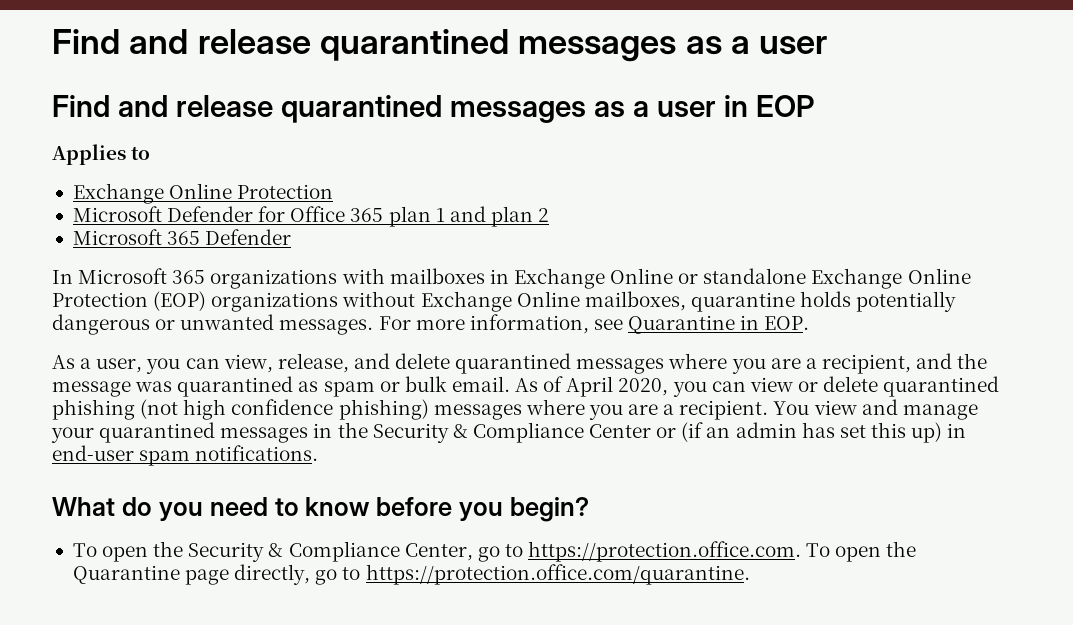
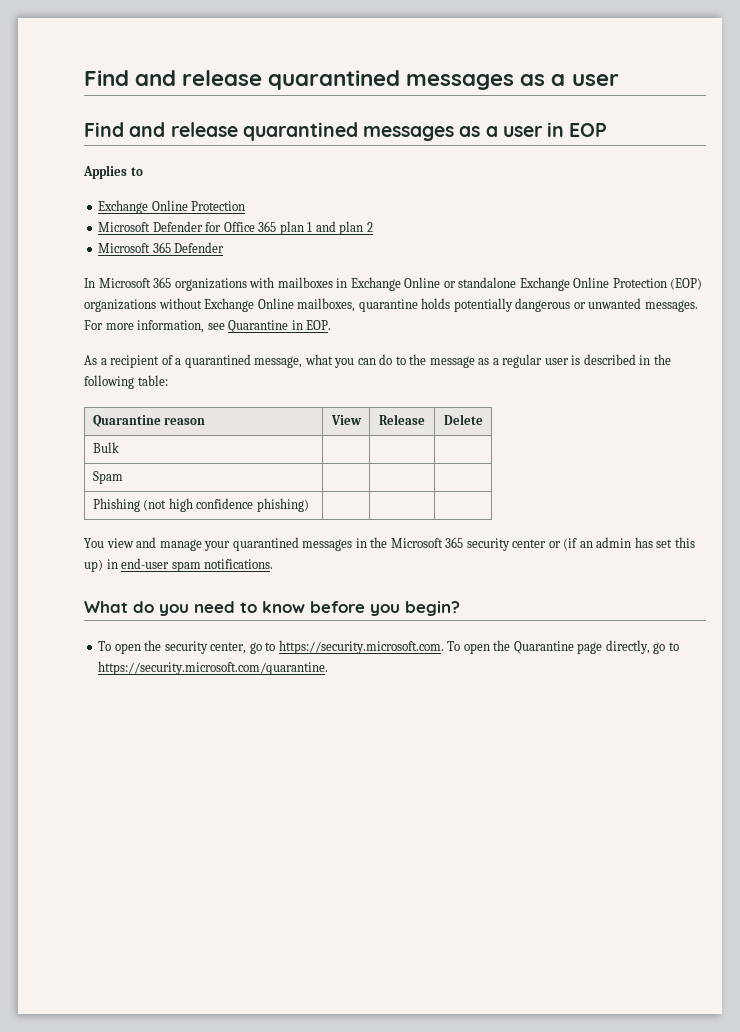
- As a user, you can view, release, and delete quarantined messages where you are a recipient, and the message was quarantined as spam or bulk email. As of April 2020, you can view or delete quarantined phishing (not high confidence phishing) messages where you are a recipient. You view and manage your quarantined messages in the Security & Compliance Center or (if an admin has set this up) in end-user spam notifications.
+ As a recipient of a quarantined message, what you can do to the message as a regular user is described in the following table:
+ Quarantine reason | View | Release | Delete
+ Bulk | | |
+ Spam | | |
+ Phishing (not high confidence phishing) | | |
+ You view and manage your quarantined messages in the Microsoft 365 security center or (if an admin has set this up) in end-user spam notifications.
- To open the Security & Compliance Center, go to https://protection.office.com. To open the Quarantine page directly, go to https://protection.office.com/quarantine.
+ To open the security center, go to https://security.microsoft.com. To open the Quarantine page directly, go to https://security.microsoft.com/quarantine.

